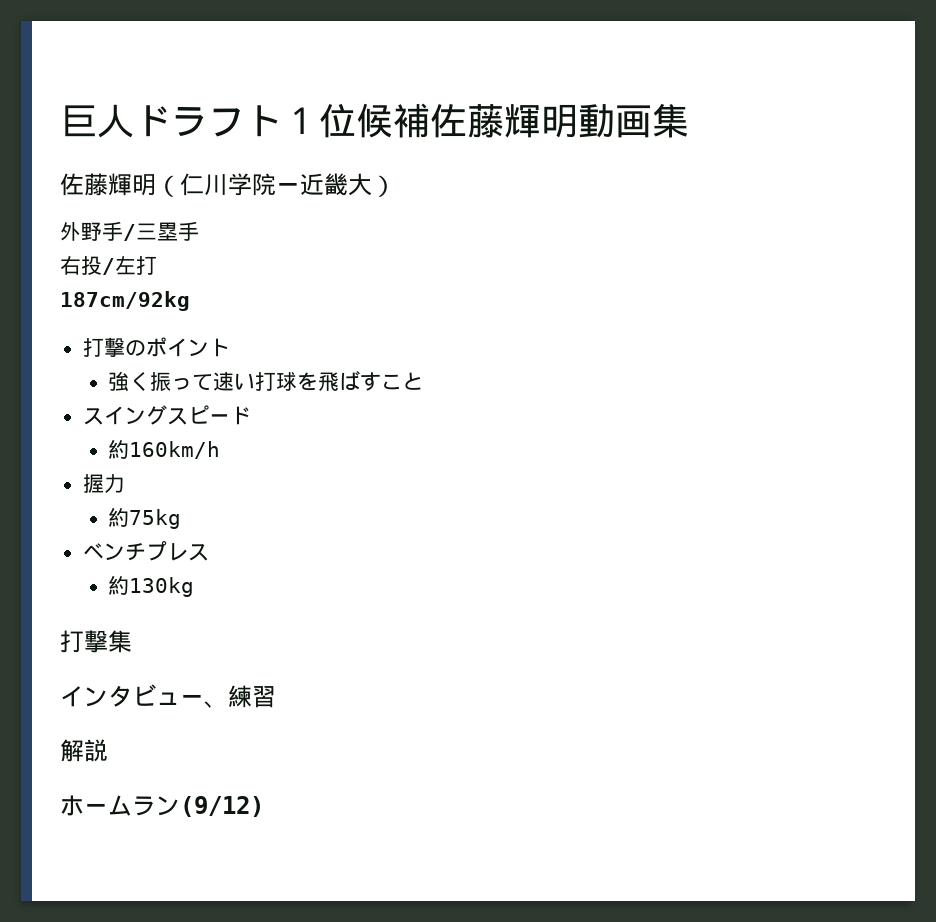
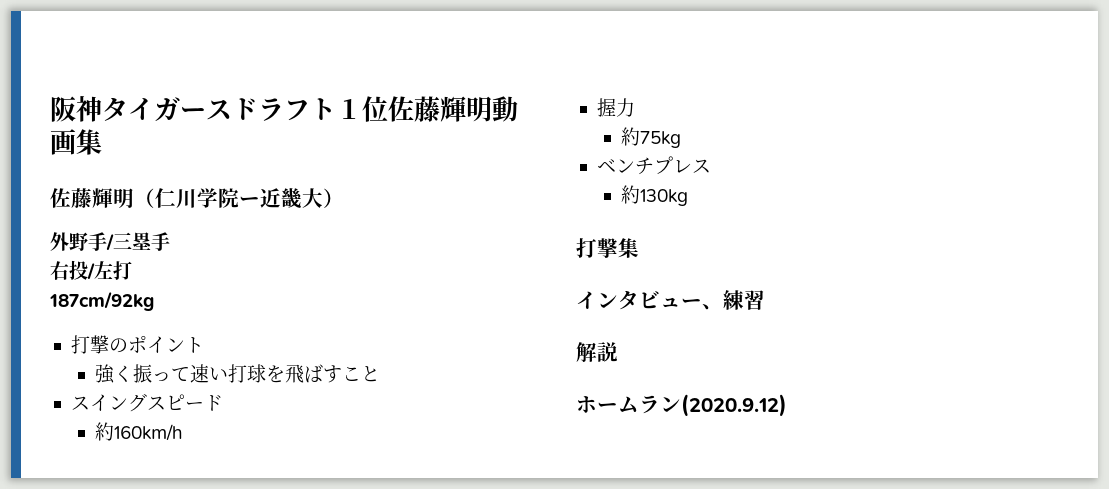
- 巨人ドラフト１位候補佐藤輝明動画集
+ 阪神タイガースドラフト１位佐藤輝明動画集
- ホームラン(9/12)
+ ホームラン(2020.9.12)

